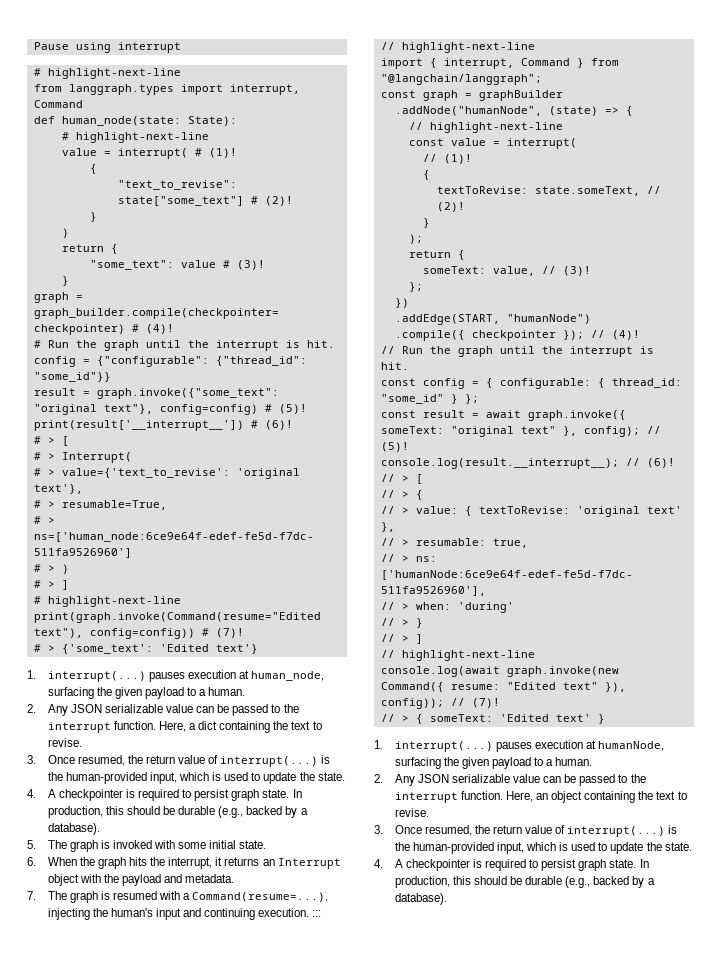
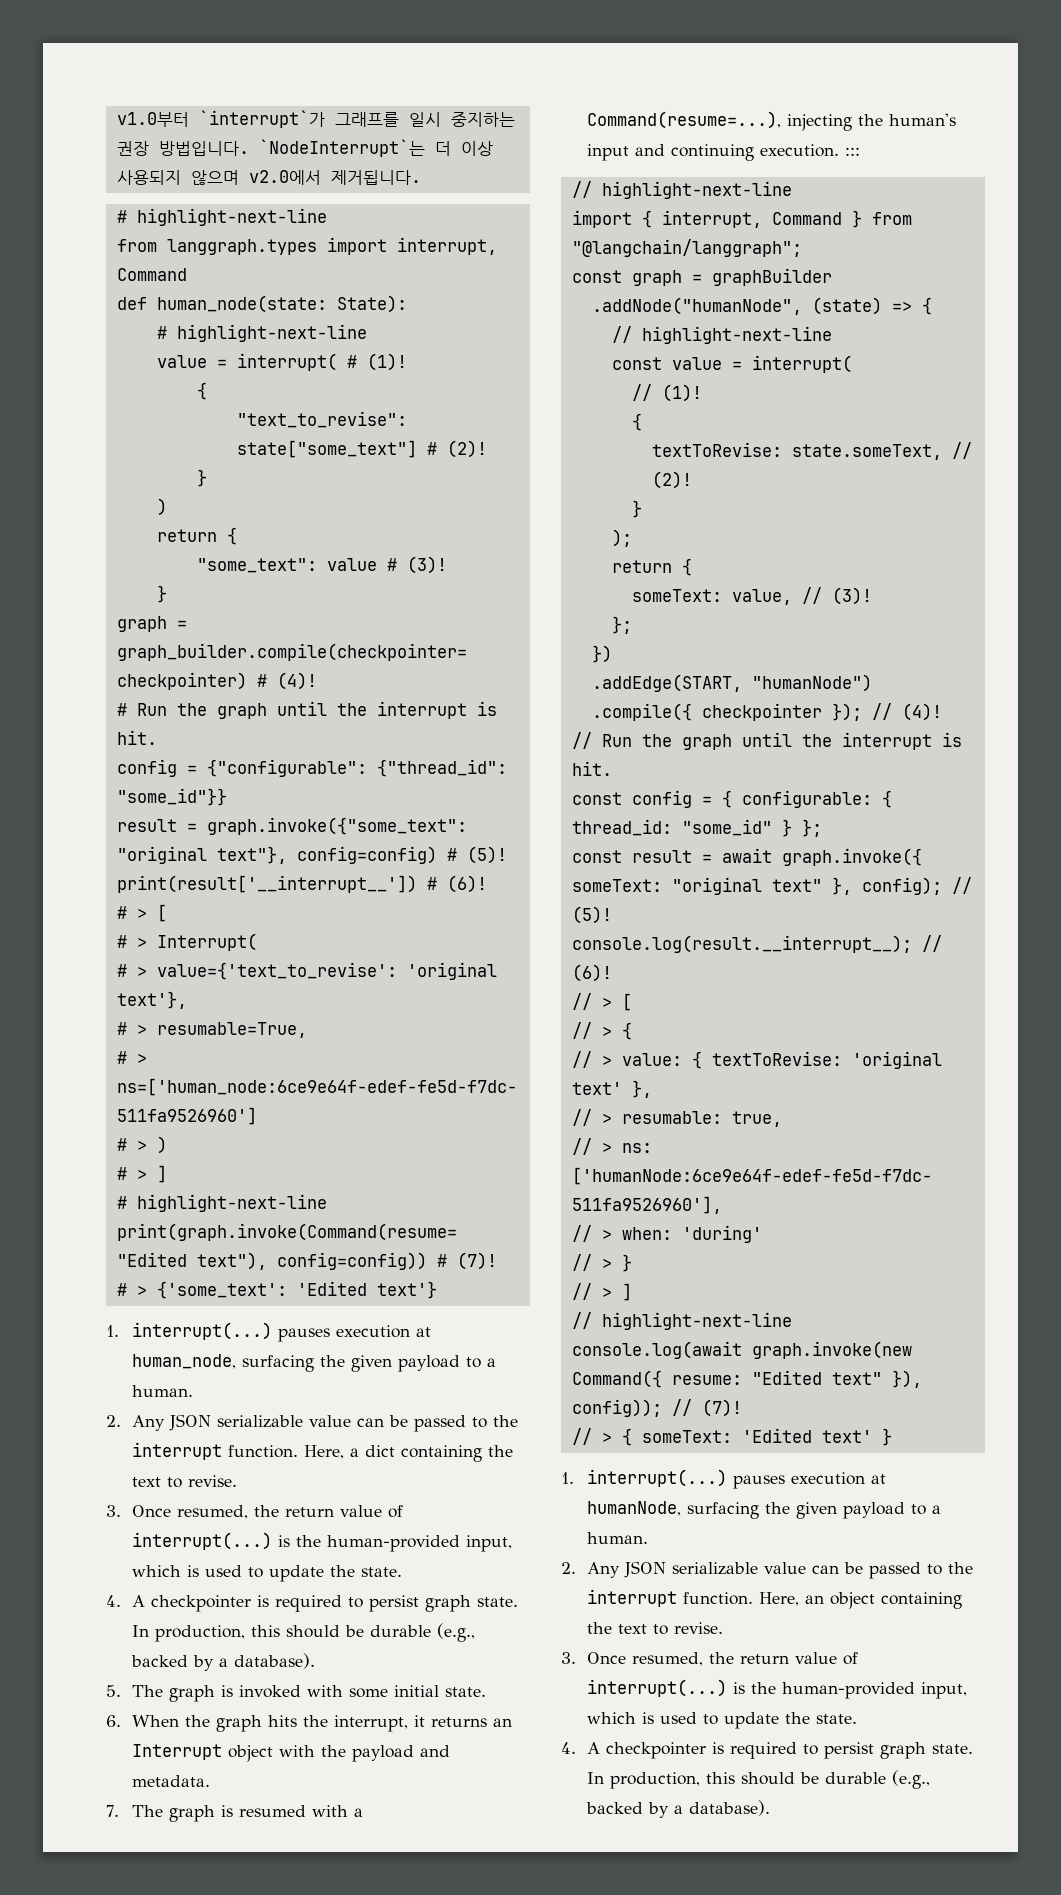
- Pause using interrupt
+ v1.0부터 `interrupt`가 그래프를 일시 중지하는 권장 방법입니다. `NodeInterrupt`는 더 이상 사용되지 않으며 v2.0에서 제거됩니다.

